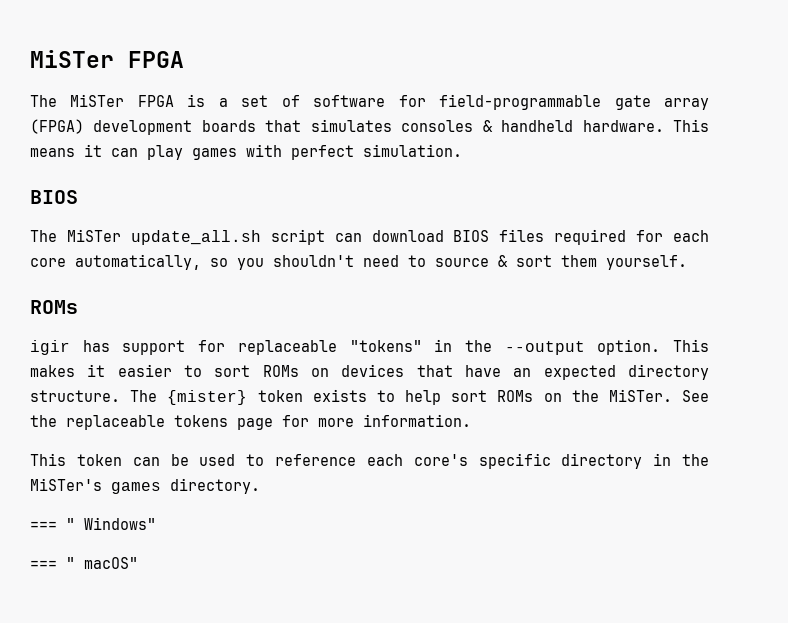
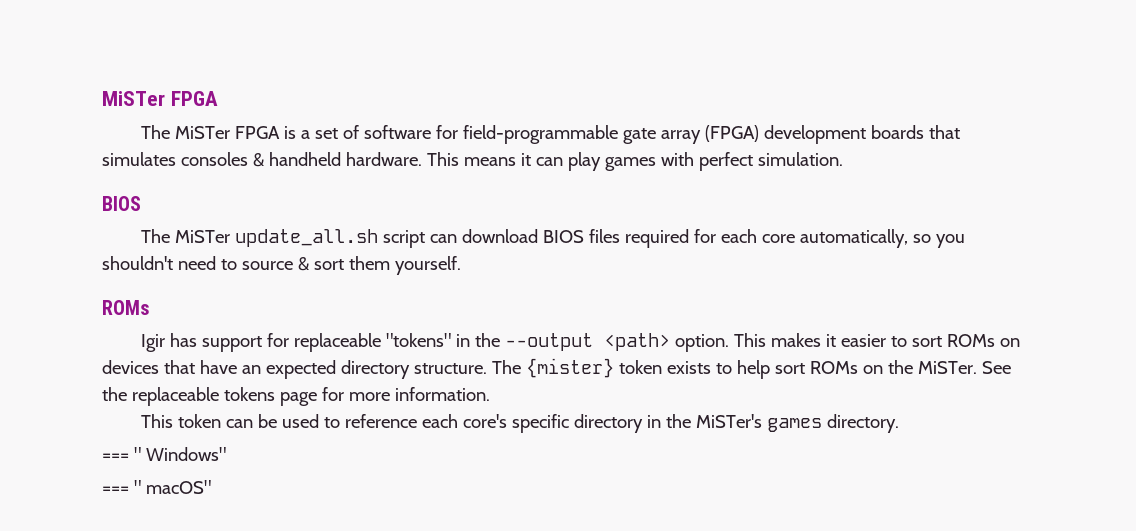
- igir has support for replaceable "tokens" in the --output option.
+ Igir has support for replaceable "tokens" in the --output <path> option.

